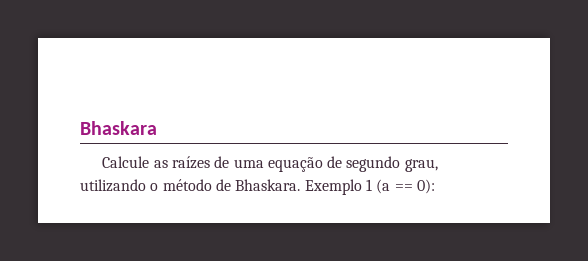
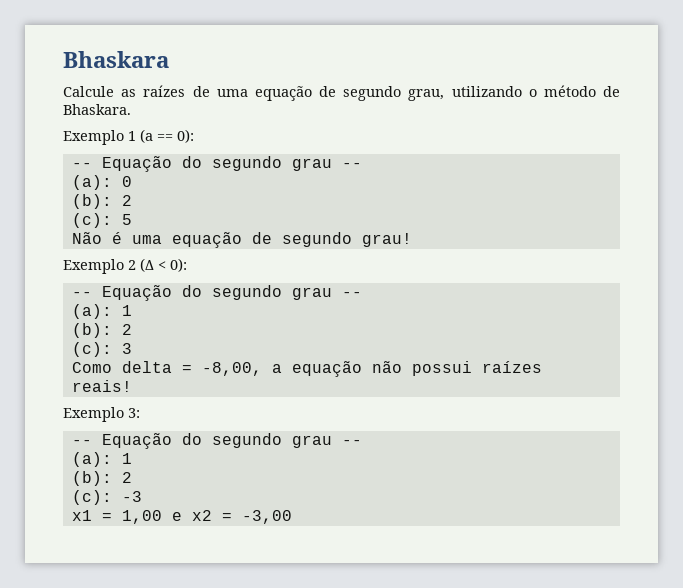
- Calcule as raízes de uma equação de segundo grau, utilizando o método de Bhaskara. Exemplo 1 (a == 0):
+ Calcule as raízes de uma equação de segundo grau, utilizando o método de Bhaskara.
+ Exemplo 1 (a == 0):
+ -- Equação do segundo grau --
+ (a): 0
+ (b): 2
+ (c): 5
+ Não é uma equação de segundo grau!
+ Exemplo 2 (Δ < 0):
+ -- Equação do segundo grau --
+ (a): 1
+ (b): 2
+ (c): 3
+ Como delta = -8,00, a equação não possui raízes reais!
+ Exemplo 3:
+ -- Equação do segundo grau --
+ (a): 1
+ (b): 2
+ (c): -3
+ x1 = 1,00 e x2 = -3,00

